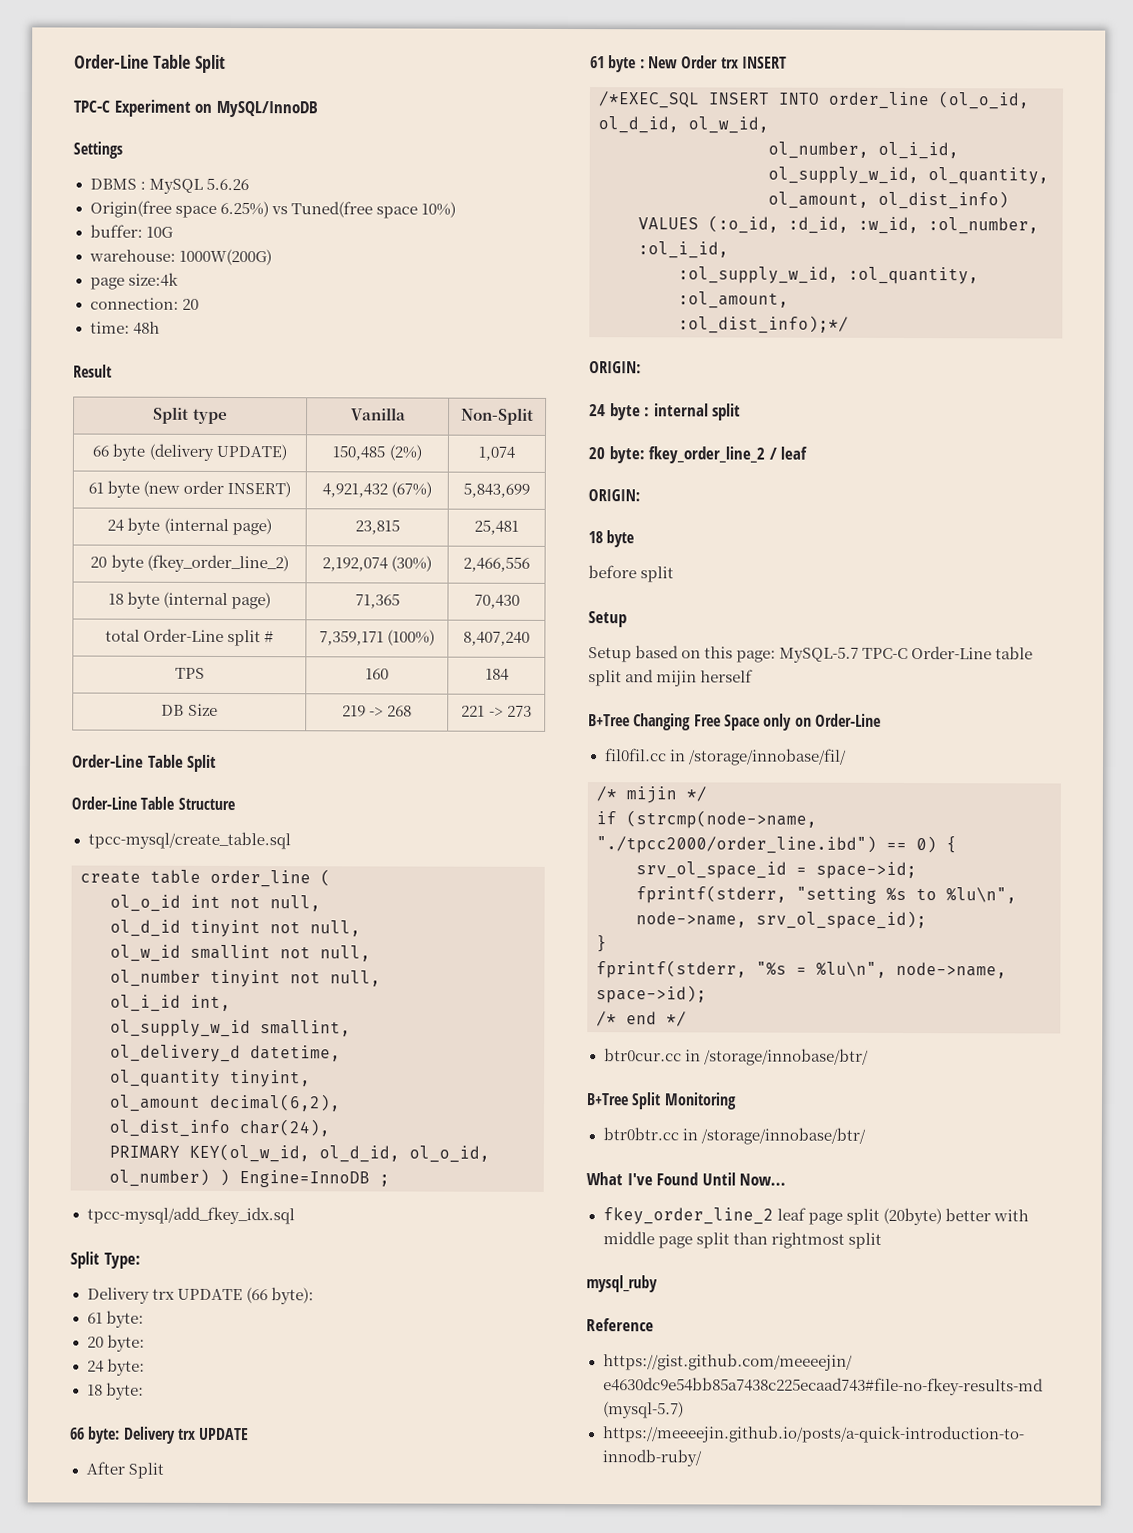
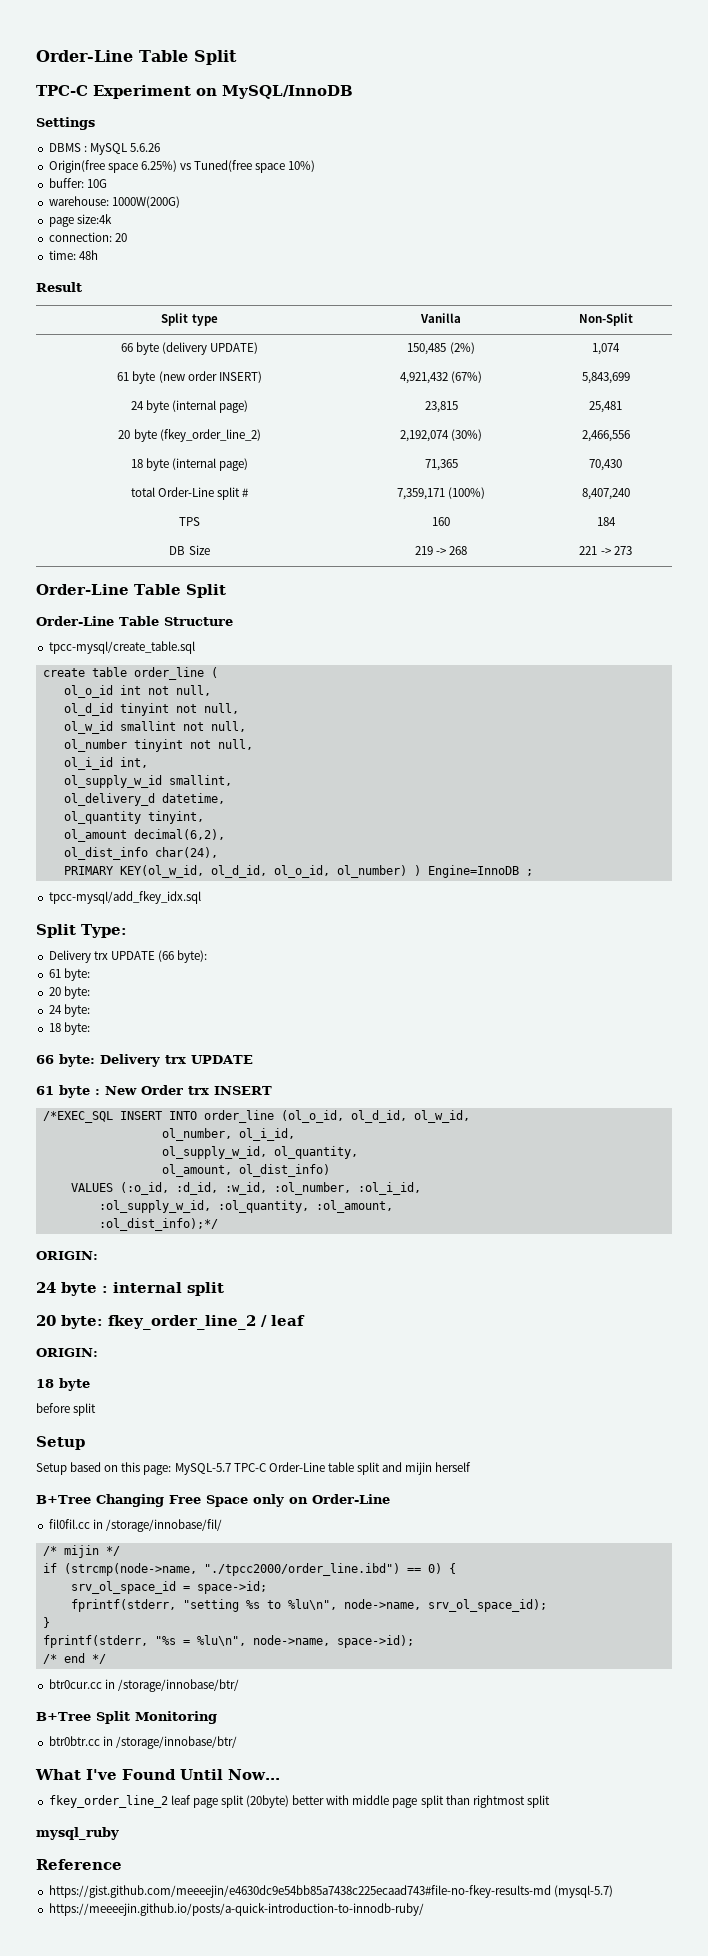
- After Split

